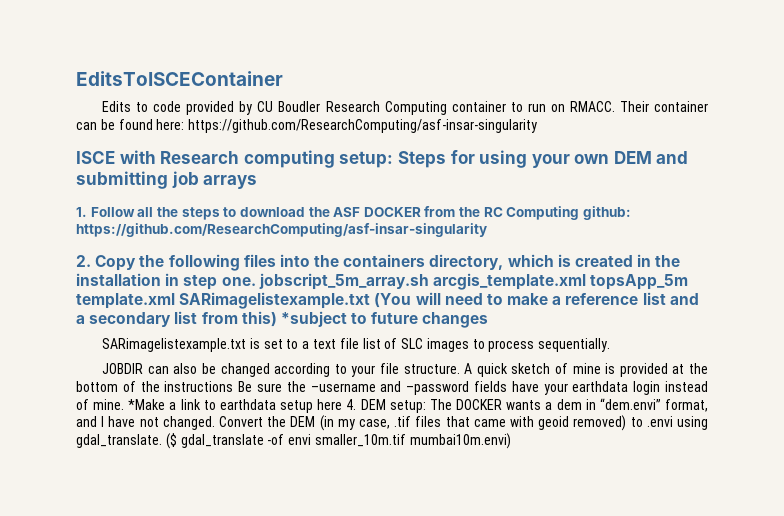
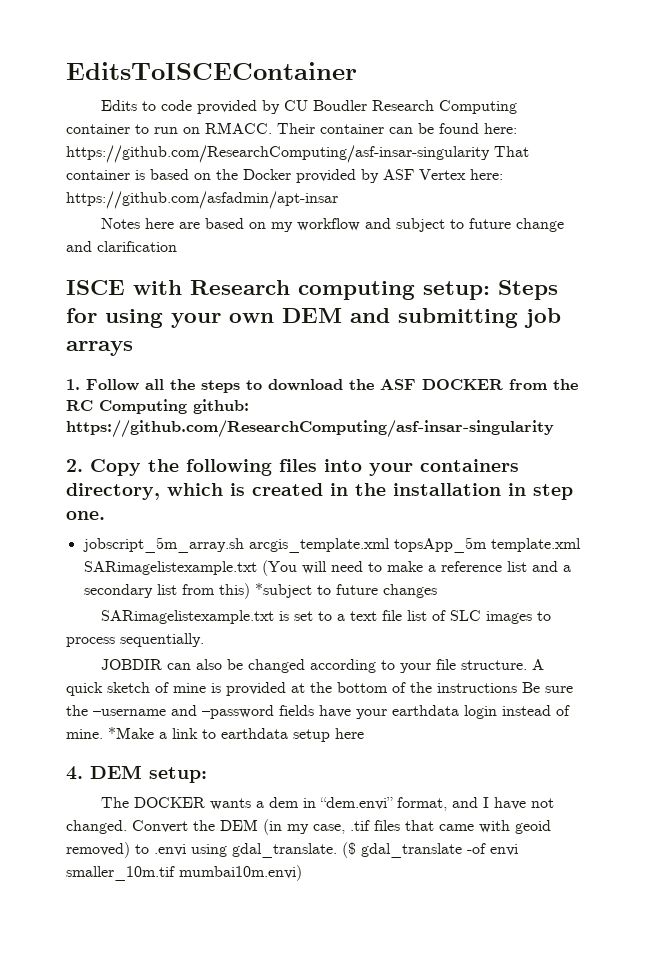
- Their container can be found here: https://github.com/ResearchComputing/asf-insar-singularity
+ Their container can be found here: https://github.com/ResearchComputing/asf-insar-singularity That container is based on the Docker provided by ASF Vertex here: https://github.com/asfadmin/apt-insar
+ Notes here are based on my workflow and subject to future change and clarification
- 2. Copy the following files into the containers directory, which is created in the installation in step one. jobscript_5m_array.sh arcgis_template.xml topsApp_5m template.xml SARimagelistexample.txt (You will need to make a reference list and a secondary list from this) *subject to future changes
+ 2. Copy the following files into your containers directory, which is created in the installation in step one.
+ jobscript_5m_array.sh arcgis_template.xml topsApp_5m template.xml SARimagelistexample.txt (You will need to make a reference list and a secondary list from this) *subject to future changes
- *Make a link to earthdata setup here 4. DEM setup: The DOCKER wants a dem in “dem.envi” format, and I have not changed.
+ *Make a link to earthdata setup here
+ 4. DEM setup:
+ The DOCKER wants a dem in “dem.envi” format, and I have not changed.

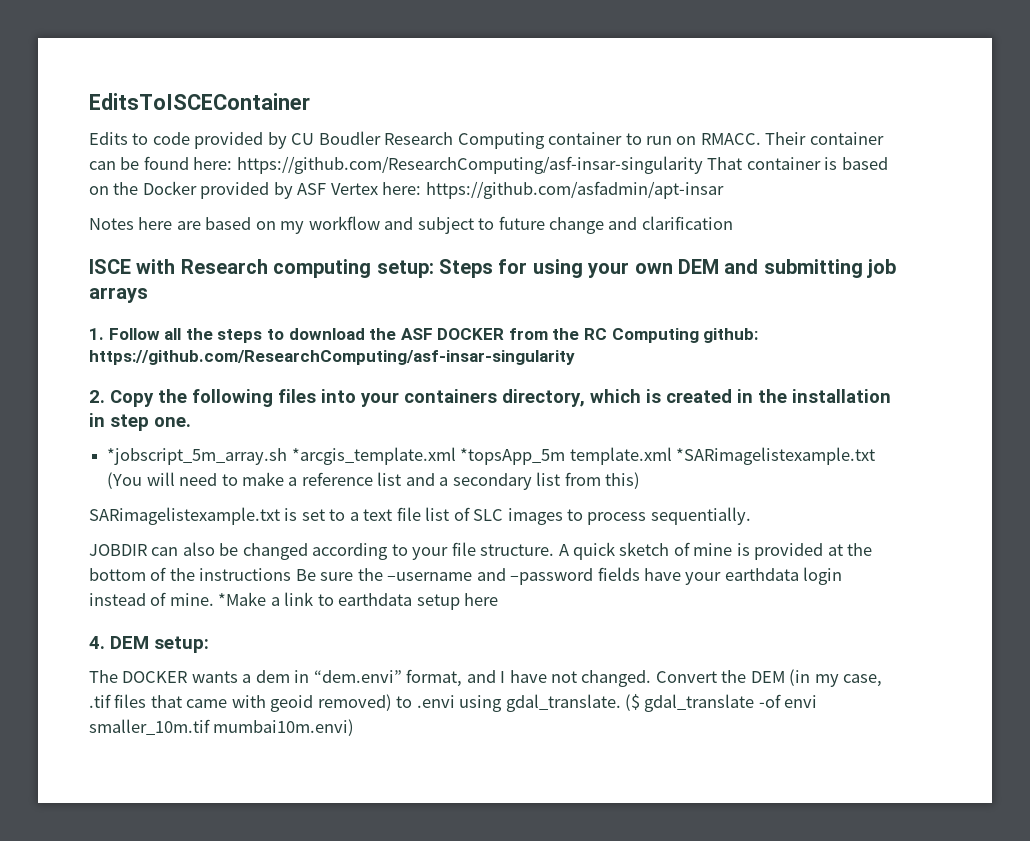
- jobscript_5m_array.sh arcgis_template.xml topsApp_5m template.xml SARimagelistexample.txt (You will need to make a reference list and a secondary list from this) *subject to future changes
+ *jobscript_5m_array.sh *arcgis_template.xml *topsApp_5m template.xml *SARimagelistexample.txt (You will need to make a reference list and a secondary list from this)

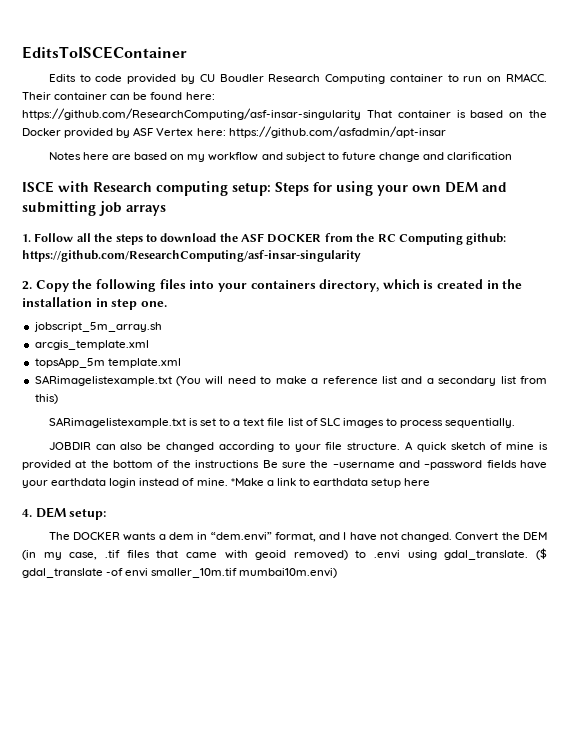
- *jobscript_5m_array.sh *arcgis_template.xml *topsApp_5m template.xml *SARimagelistexample.txt (You will need to make a reference list and a secondary list from this)
+ jobscript_5m_array.sh
+ arcgis_template.xml
+ topsApp_5m template.xml
+ SARimagelistexample.txt (You will need to make a reference list and a secondary list from this)

